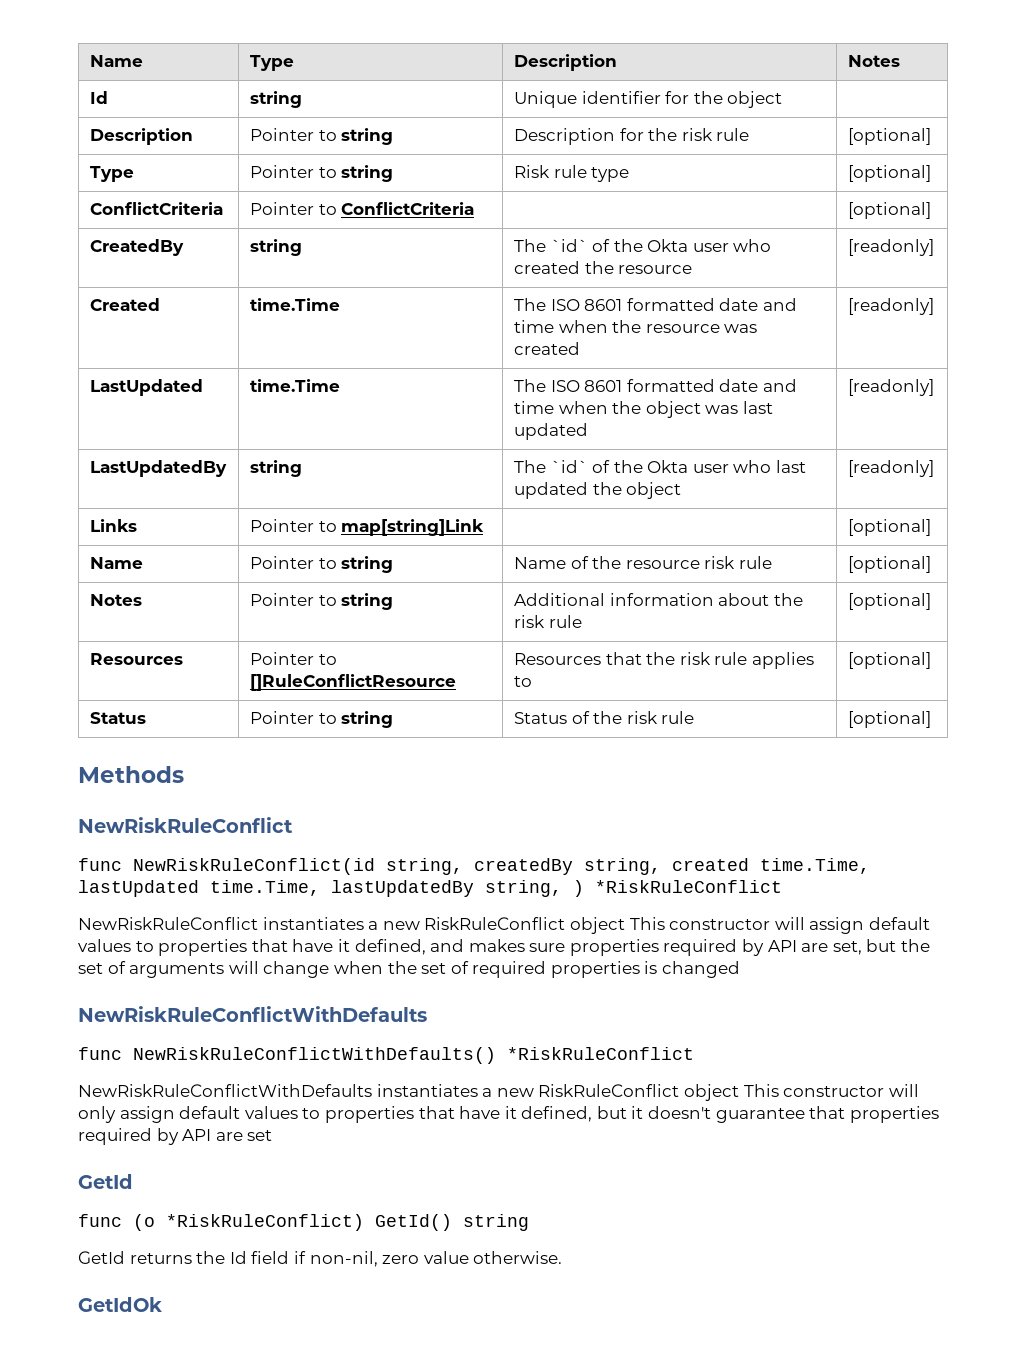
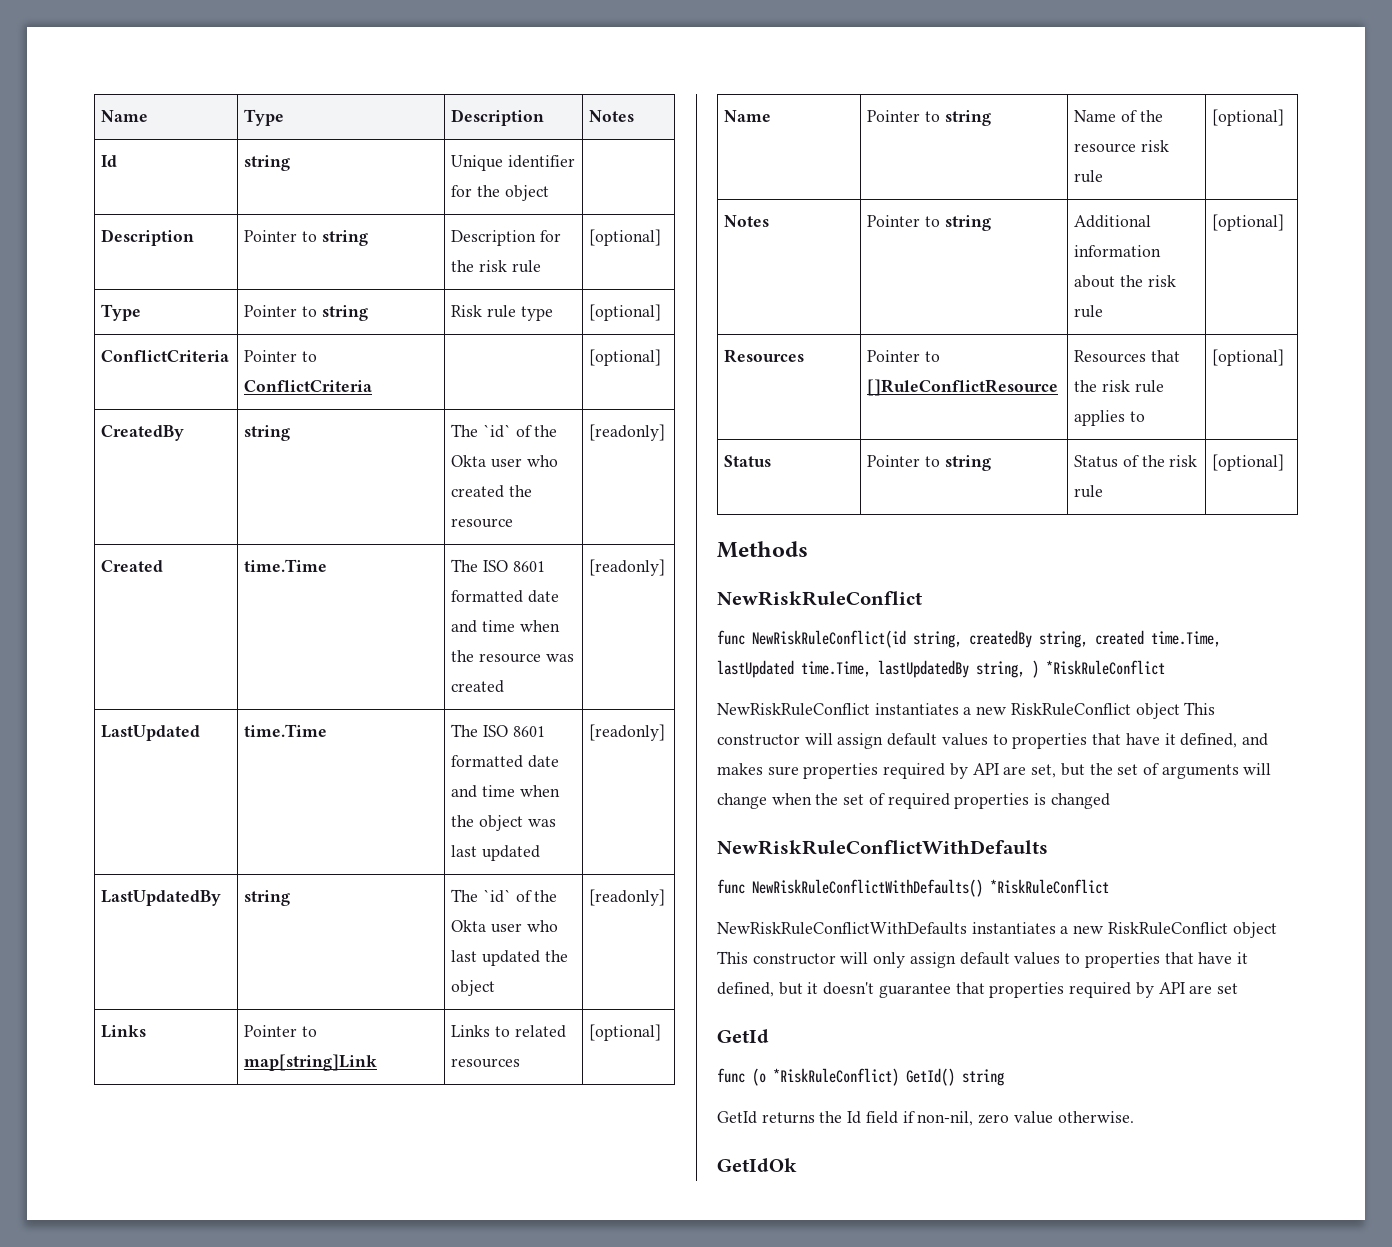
- Links | Pointer to map[string]Link | | [optional]
+ Links | Pointer to map[string]Link | Links to related resources | [optional]

